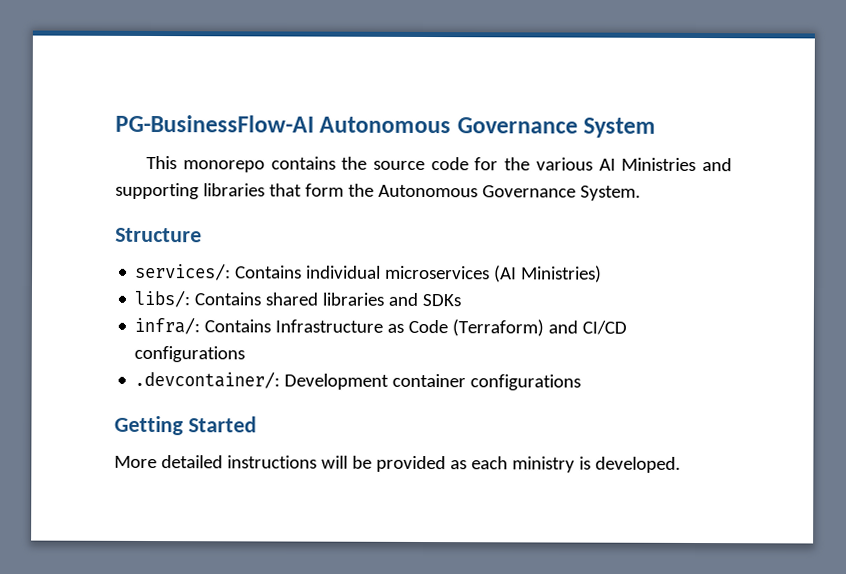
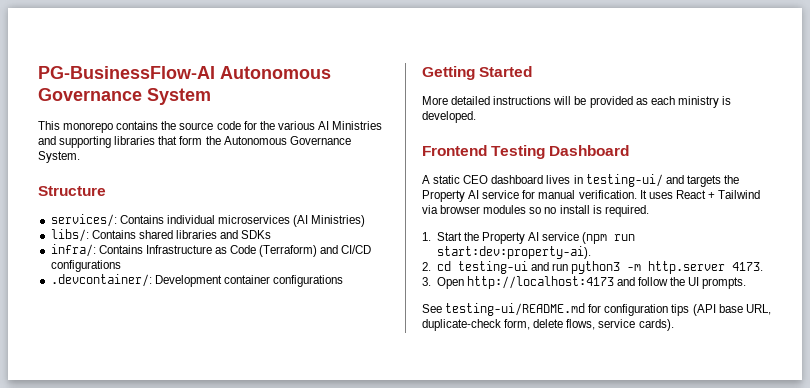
+ Frontend Testing Dashboard
+ A static CEO dashboard lives in testing-ui/ and targets the Property AI service for manual verification. It uses React + Tailwind via browser modules so no install is required.
+ 1. Start the Property AI service (npm run start:dev:property-ai).
+ 2. cd testing-ui and run python3 -m http.server 4173.
+ 3. Open http://localhost:4173 and follow the UI prompts.
+ See testing-ui/README.md for configuration tips (API base URL, duplicate-check form, delete flows, service cards).

